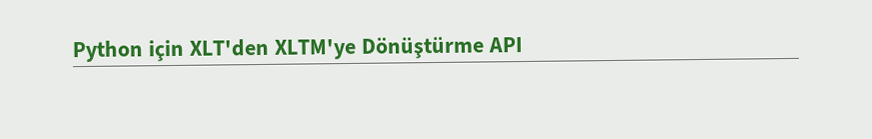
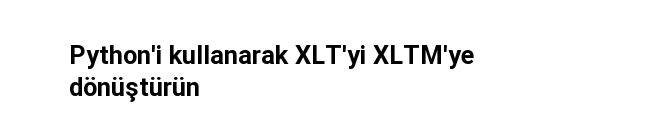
- Python için XLT'den XLTM'ye Dönüştürme API
+ Python'i kullanarak XLT'yi XLTM'ye dönüştürün

